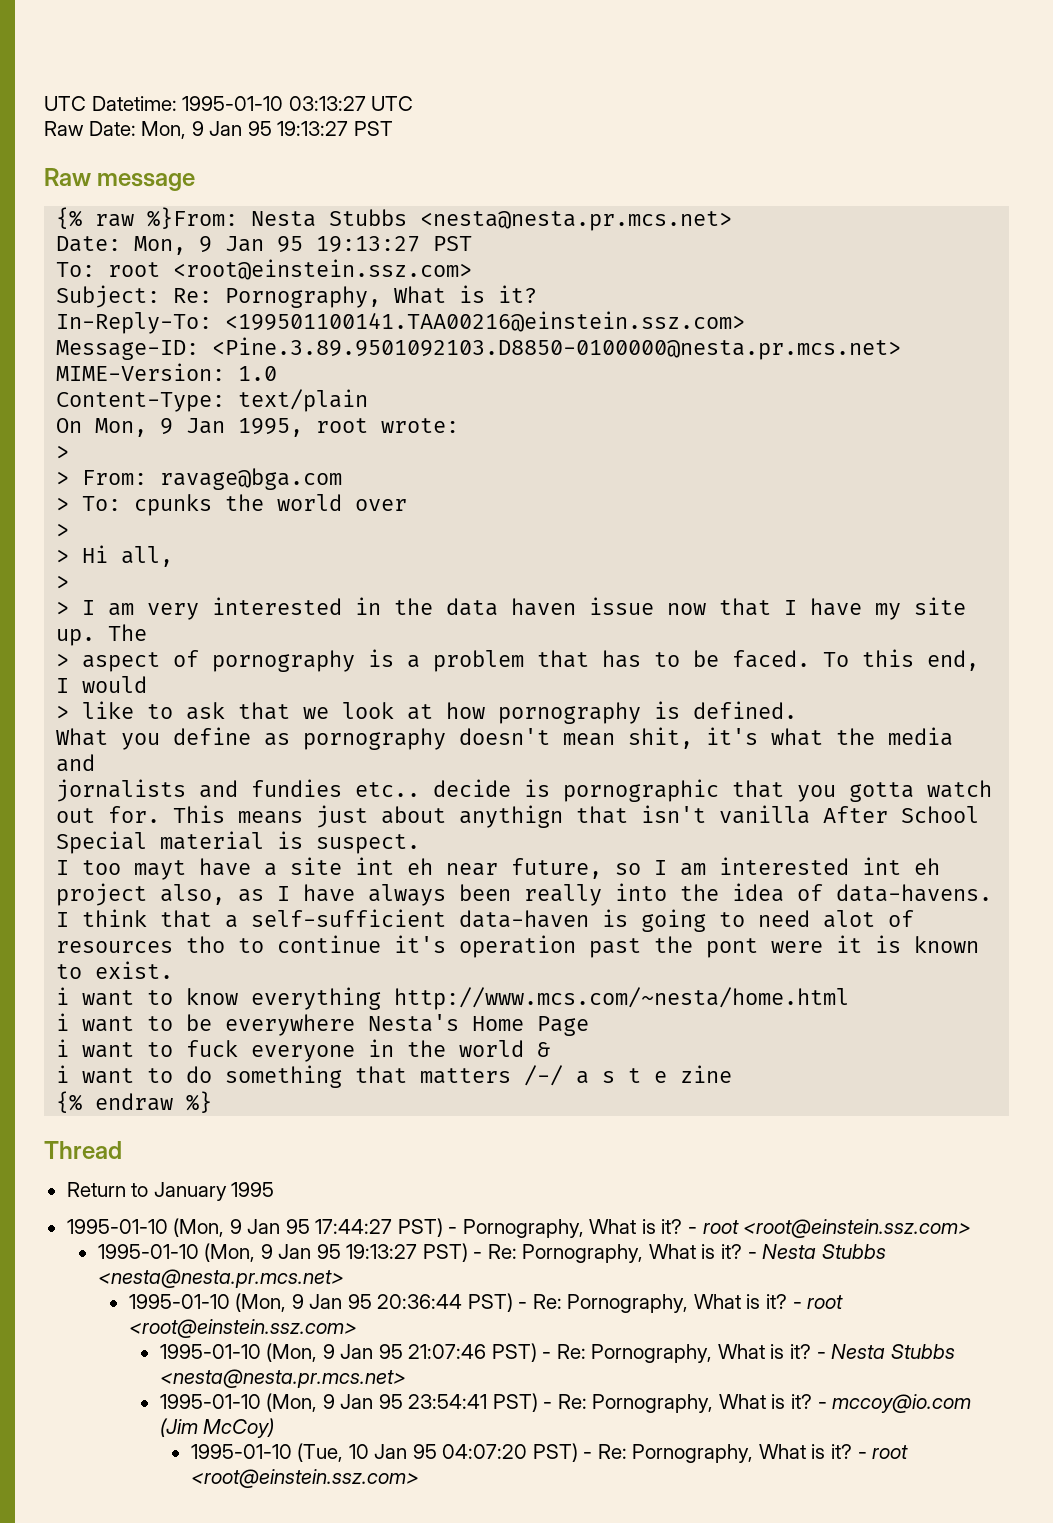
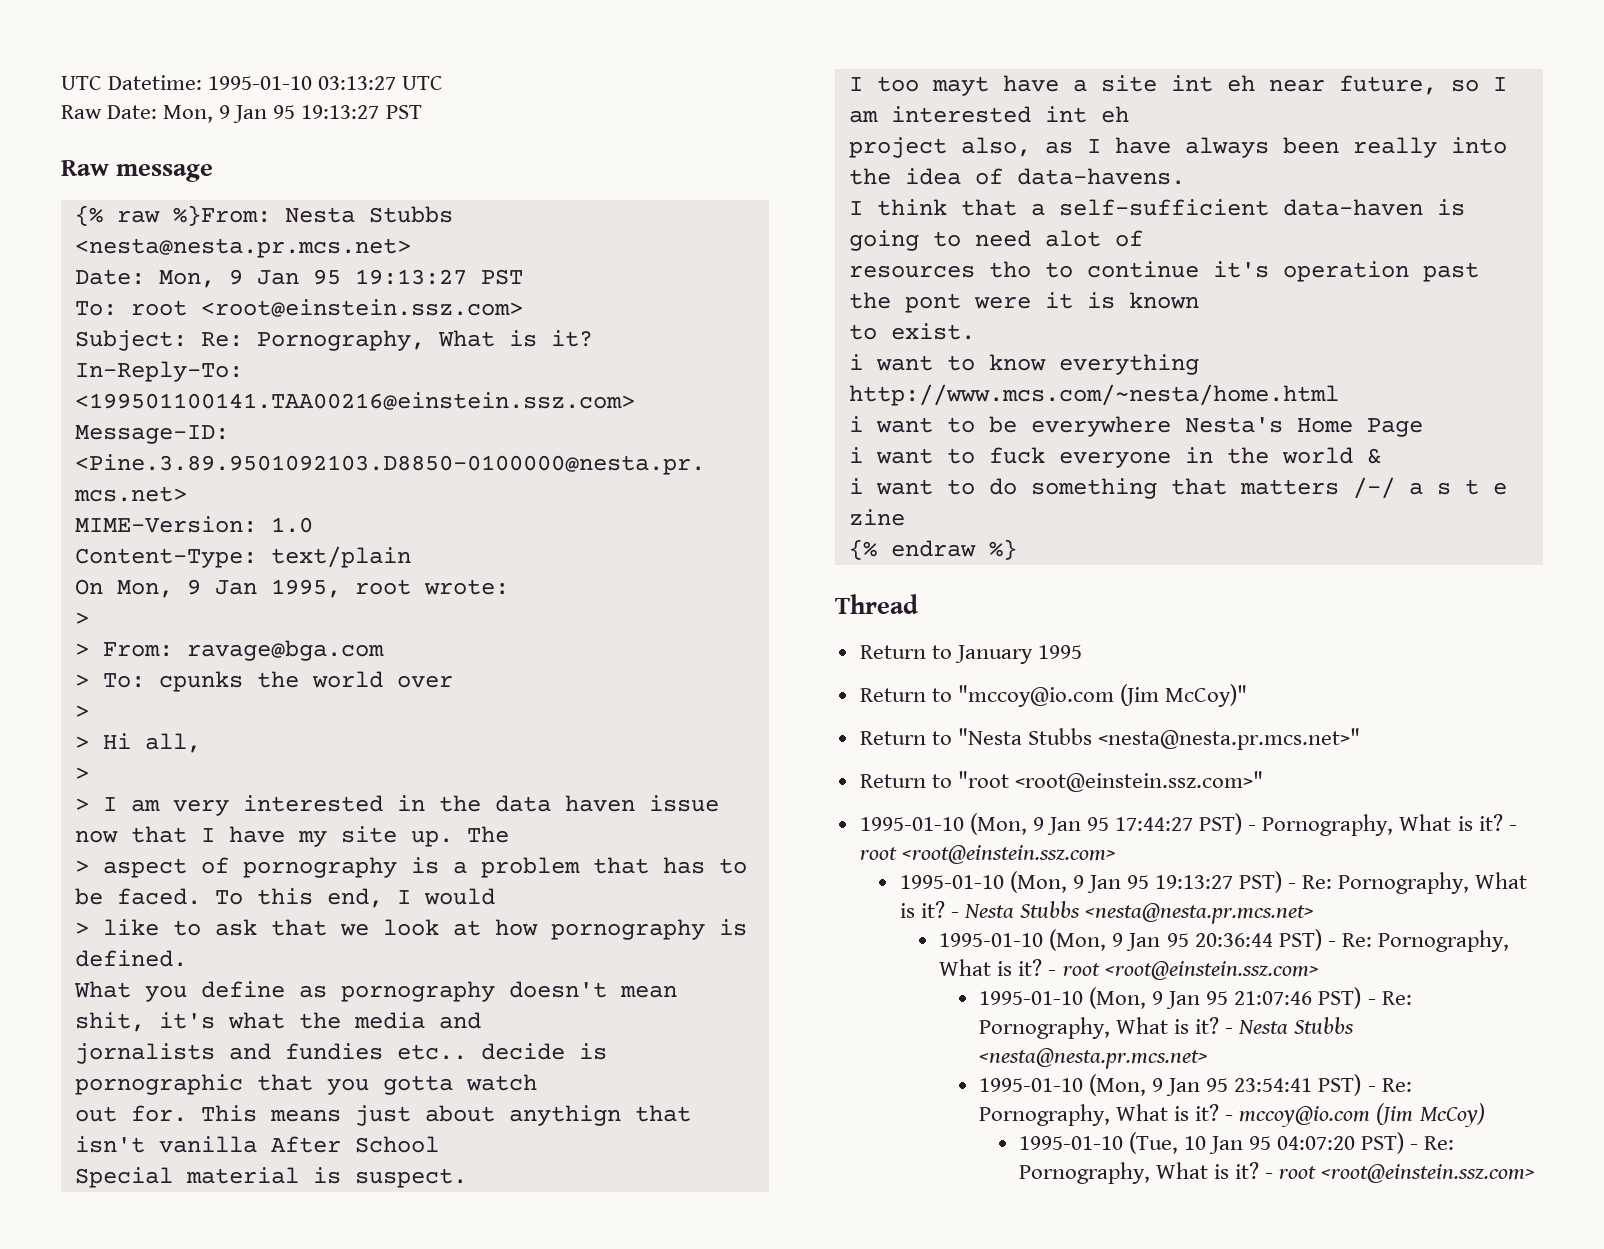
+ Return to "mccoy@io.com (Jim McCoy)"
+ Return to "Nesta Stubbs <nesta@nesta.pr.mcs.net>"
+ Return to "root <root@einstein.ssz.com>"

